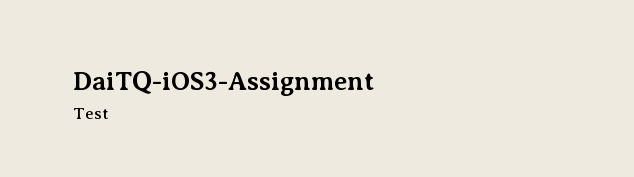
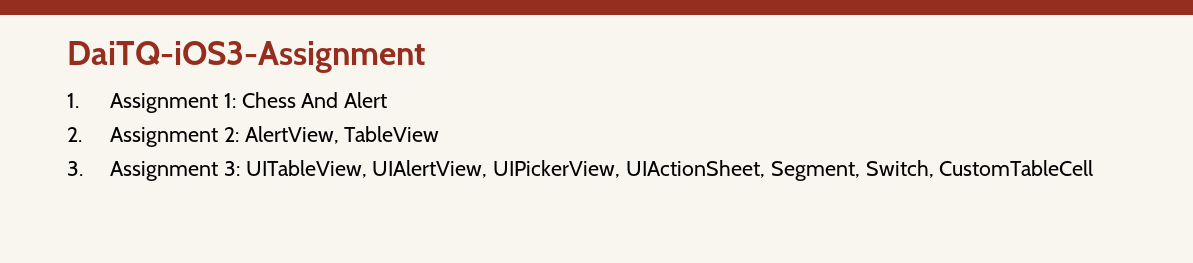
- Test
+ 1. Assignment 1: Chess And Alert
+ 2. Assignment 2: AlertView, TableView
+ 3. Assignment 3: UITableView, UIAlertView, UIPickerView, UIActionSheet, Segment, Switch, CustomTableCell

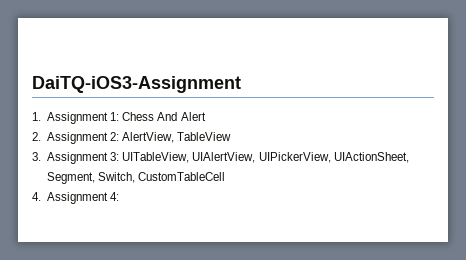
+ 4. Assignment 4:

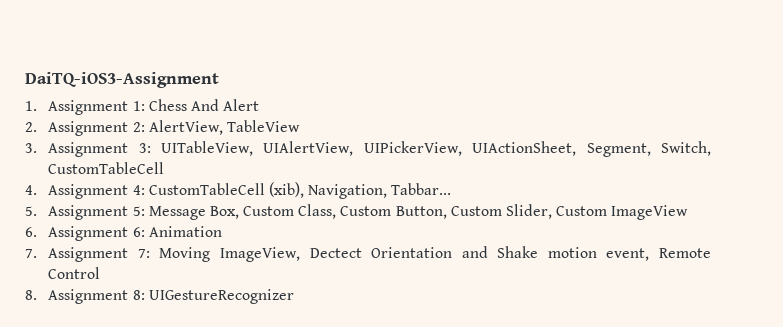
- 4. Assignment 4:
+ 4. Assignment 4: CustomTableCell (xib), Navigation, Tabbar...
+ 5. Assignment 5: Message Box, Custom Class, Custom Button, Custom Slider, Custom ImageView
+ 6. Assignment 6: Animation
+ 7. Assignment 7: Moving ImageView, Dectect Orientation and Shake motion event, Remote Control
+ 8. Assignment 8: UIGestureRecognizer

